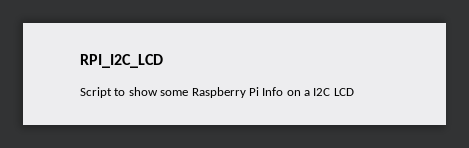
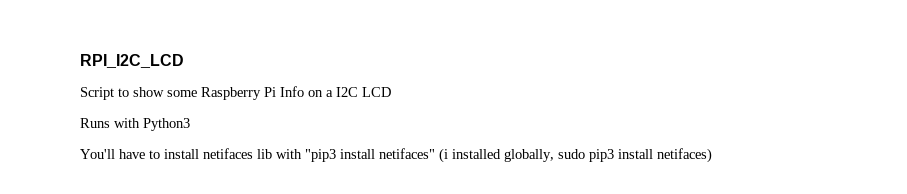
+ Runs with Python3
+ You'll have to install netifaces lib with "pip3 install netifaces" (i installed globally, sudo pip3 install netifaces)

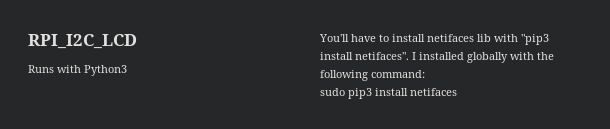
- Script to show some Raspberry Pi Info on a I2C LCD
- You'll have to install netifaces lib with "pip3 install netifaces" (i installed globally, sudo pip3 install netifaces)
+ You'll have to install netifaces lib with "pip3 install netifaces". I installed globally with the following command:
+ sudo pip3 install netifaces

